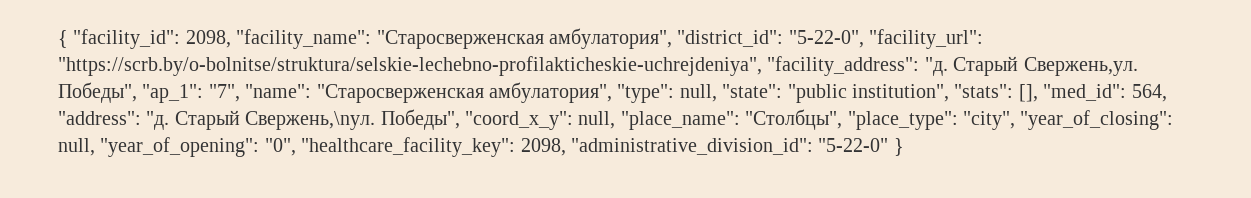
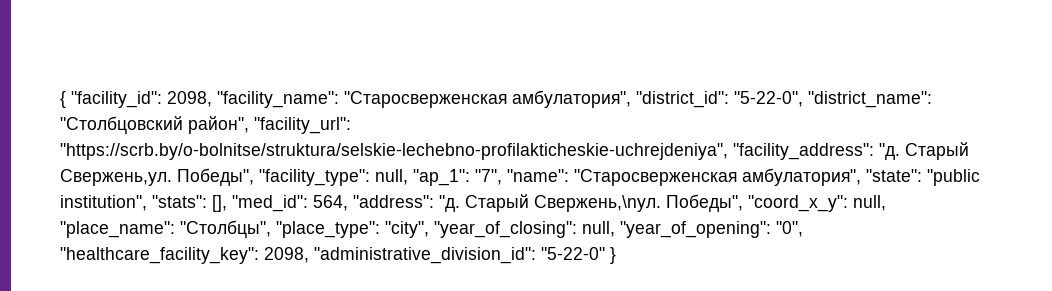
- { "facility_id": 2098, "facility_name": "Старосверженская амбулатория", "district_id": "5-22-0", "facility_url": "https://scrb.by/o-bolnitse/struktura/selskie-lechebno-profilakticheskie-uchrejdeniya", "facility_address": "д.
+ { "facility_id": 2098, "facility_name": "Старосверженская амбулатория", "district_id": "5-22-0", "district_name": "Столбцовский район", "facility_url": "https://scrb.by/o-bolnitse/struktura/selskie-lechebno-profilakticheskie-uchrejdeniya", "facility_address": "д.
- Победы", "ap_1": "7", "name": "Старосверженская амбулатория", "type": null, "state": "public institution", "stats": [], "med_id": 564, "address": "д.
+ Победы", "facility_type": null, "ap_1": "7", "name": "Старосверженская амбулатория", "state": "public institution", "stats": [], "med_id": 564, "address": "д.

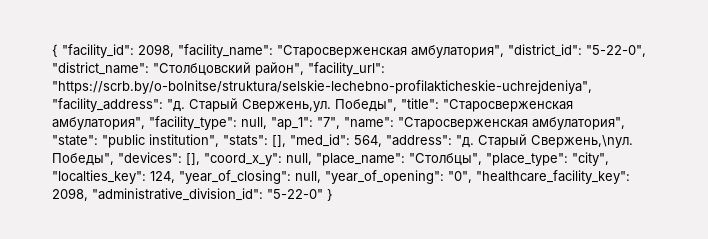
- Победы", "facility_type": null, "ap_1": "7", "name": "Старосверженская амбулатория", "state": "public institution", "stats": [], "med_id": 564, "address": "д.
+ Победы", "title": "Старосверженская амбулатория", "facility_type": null, "ap_1": "7", "name": "Старосверженская амбулатория", "state": "public institution", "stats": [], "med_id": 564, "address": "д.
- Победы", "coord_x_y": null, "place_name": "Столбцы", "place_type": "city", "year_of_closing": null, "year_of_opening": "0", "healthcare_facility_key": 2098, "administrative_division_id": "5-22-0" }
+ Победы", "devices": [], "coord_x_y": null, "place_name": "Столбцы", "place_type": "city", "localties_key": 124, "year_of_closing": null, "year_of_opening": "0", "healthcare_facility_key": 2098, "administrative_division_id": "5-22-0" }

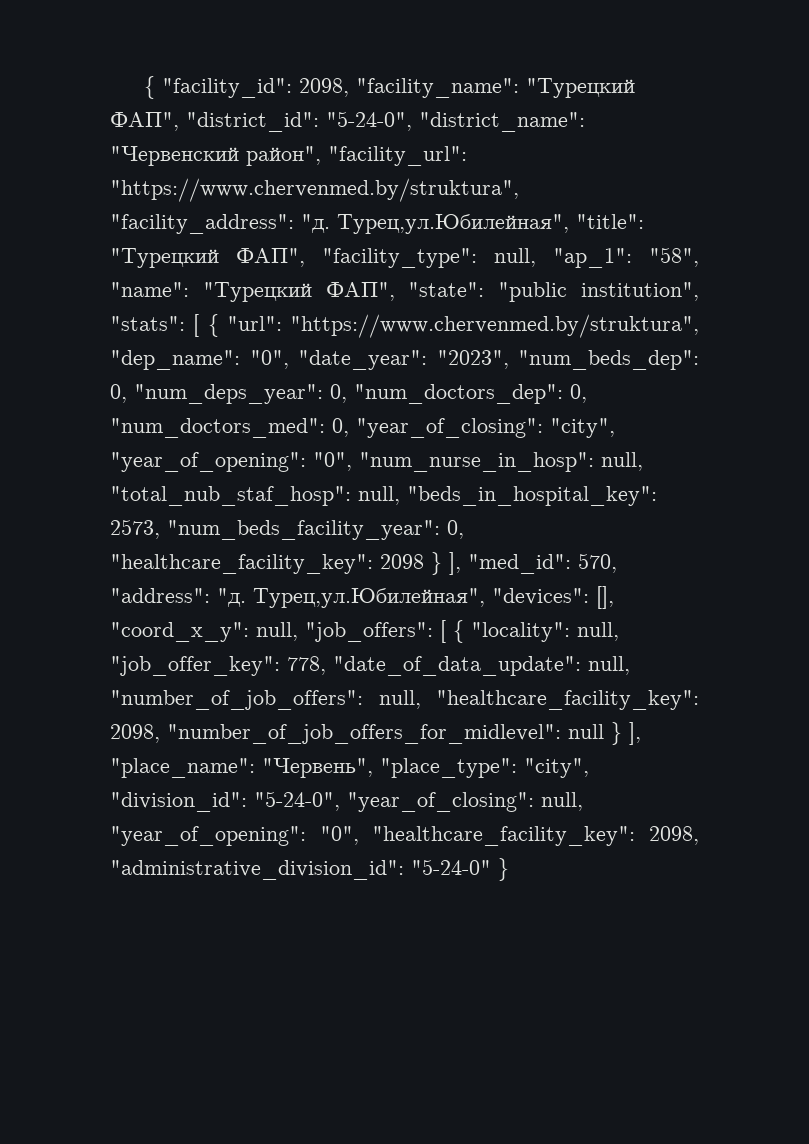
- { "facility_id": 2098, "facility_name": "Старосверженская амбулатория", "district_id": "5-22-0", "district_name": "Столбцовский район", "facility_url": "https://scrb.by/o-bolnitse/struktura/selskie-lechebno-profilakticheskie-uchrejdeniya", "facility_address": "д.
+ { "facility_id": 2098, "facility_name": "Турецкий ФАП", "district_id": "5-24-0", "district_name": "Червенский район", "facility_url": "https://www.chervenmed.by/struktura", "facility_address": "д.
- Старый Свержень,ул. Победы", "title": "Старосверженская амбулатория", "facility_type": null, "ap_1": "7", "name": "Старосверженская амбулатория", "state": "public institution", "stats": [], "med_id": 564, "address": "д. Старый Свержень,\nул. Победы", "devices": [], "coord_x_y": null, "place_name": "Столбцы", "place_type": "city", "localties_key": 124, "year_of_closing": null, "year_of_opening": "0", "healthcare_facility_key": 2098, "administrative_division_id": "5-22-0" }
+ Турец,ул.Юбилейная", "title": "Турецкий ФАП", "facility_type": null, "ap_1": "58", "name": "Турецкий ФАП", "state": "public institution", "stats": [ { "url": "https://www.chervenmed.by/struktura", "dep_name": "0", "date_year": "2023", "num_beds_dep": 0, "num_deps_year": 0, "num_doctors_dep": 0, "num_doctors_med": 0, "year_of_closing": "city", "year_of_opening": "0", "num_nurse_in_hosp": null, "total_nub_staf_hosp": null, "beds_in_hospital_key": 2573, "num_beds_facility_year": 0, "healthcare_facility_key": 2098 } ], "med_id": 570, "address": "д. Турец,ул.Юбилейная", "devices": [], "coord_x_y": null, "job_offers": [ { "locality": null, "job_offer_key": 778, "date_of_data_update": null, "number_of_job_offers": null, "healthcare_facility_key": 2098, "number_of_job_offers_for_midlevel": null } ], "place_name": "Червень", "place_type": "city", "division_id": "5-24-0", "year_of_closing": null, "year_of_opening": "0", "healthcare_facility_key": 2098, "administrative_division_id": "5-24-0" }

